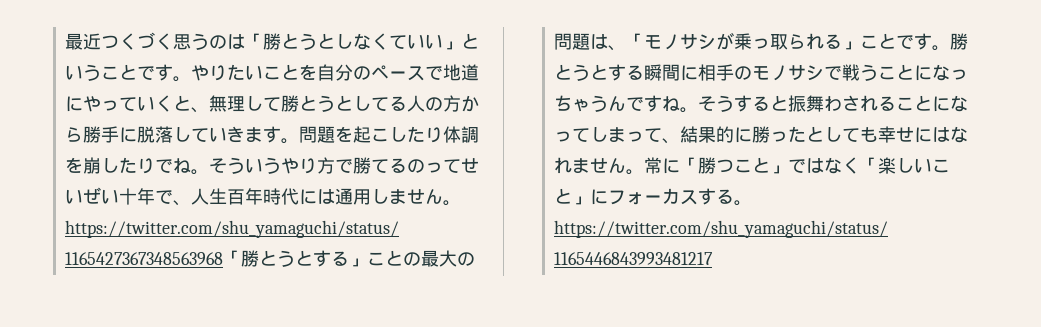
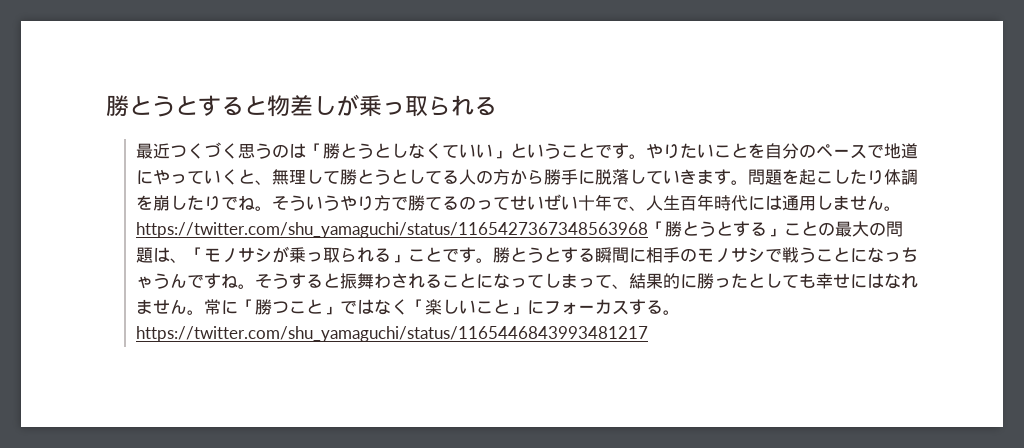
+ 勝とうとすると物差しが乗っ取られる

